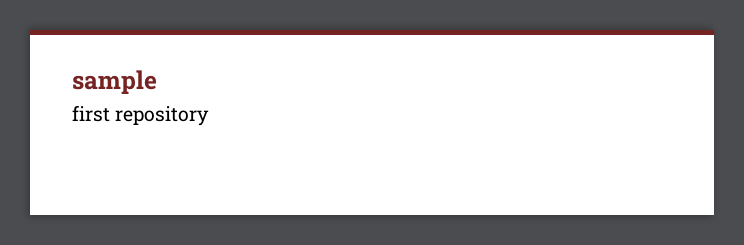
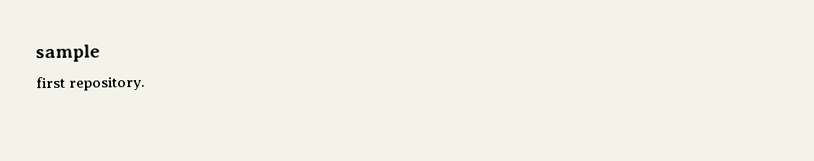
- first repository
+ first repository.

